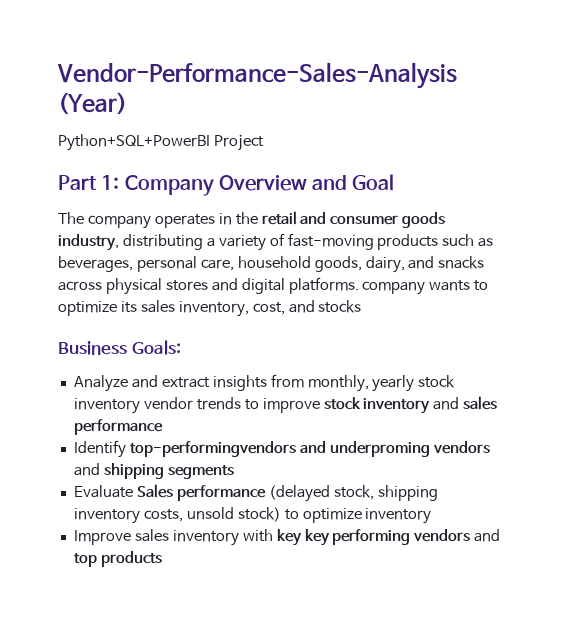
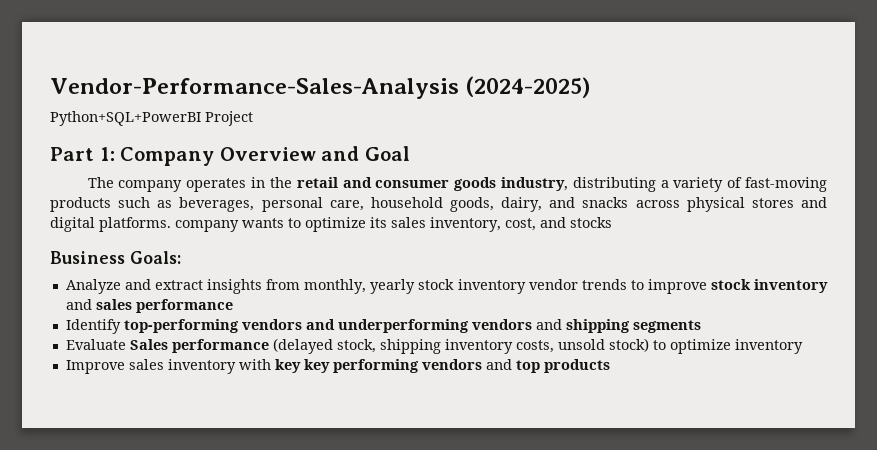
- Vendor-Performance-Sales-Analysis (Year)
+ Vendor-Performance-Sales-Analysis (2024-2025)
- Identify top-performingvendors and underproming vendors and shipping segments
+ Identify top-performing vendors and underperforming vendors and shipping segments

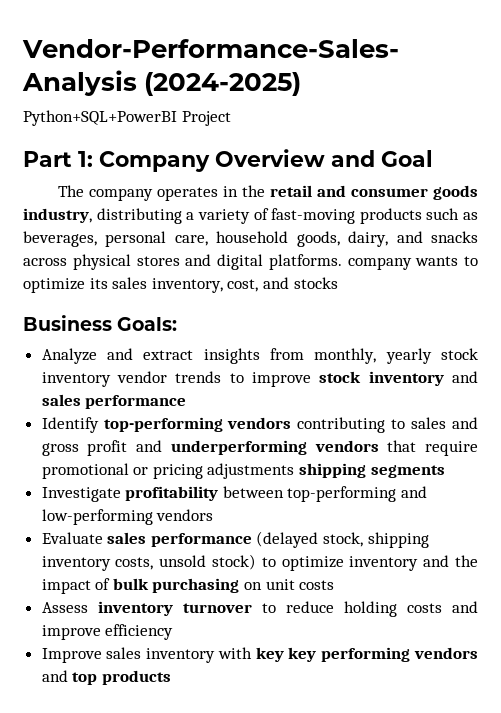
- Identify top-performing vendors and underperforming vendors and shipping segments
+ Identify top-performing vendors contributing to sales and gross profit and underperforming vendors that require promotional or pricing adjustments shipping segments
+ Investigate profitability between top-performing and low-performing vendors
- Evaluate Sales performance (delayed stock, shipping inventory costs, unsold stock) to optimize inventory
+ Evaluate sales performance (delayed stock, shipping inventory costs, unsold stock) to optimize inventory and the impact of bulk purchasing on unit costs
+ Assess inventory turnover to reduce holding costs and improve efficiency

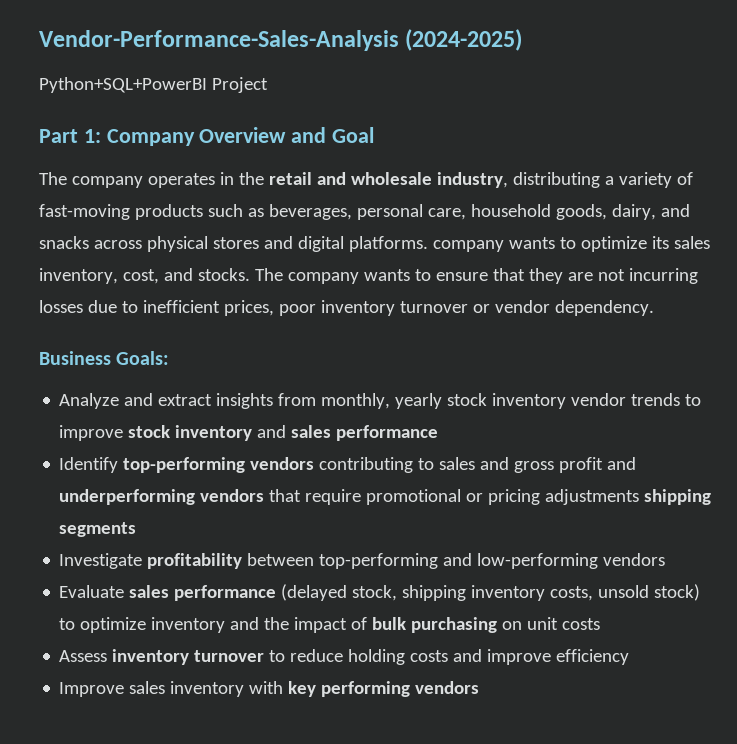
- The company operates in the retail and consumer goods industry, distributing a variety of fast-moving products such as beverages, personal care, household goods, dairy, and snacks across physical stores and digital platforms. company wants to optimize its sales inventory, cost, and stocks
+ The company operates in the retail and wholesale industry, distributing a variety of fast-moving products such as beverages, personal care, household goods, dairy, and snacks across physical stores and digital platforms. company wants to optimize its sales inventory, cost, and stocks. The company wants to ensure that they are not incurring losses due to inefficient prices, poor inventory turnover or vendor dependency.
- Improve sales inventory with key key performing vendors and top products
+ Improve sales inventory with key performing vendors

